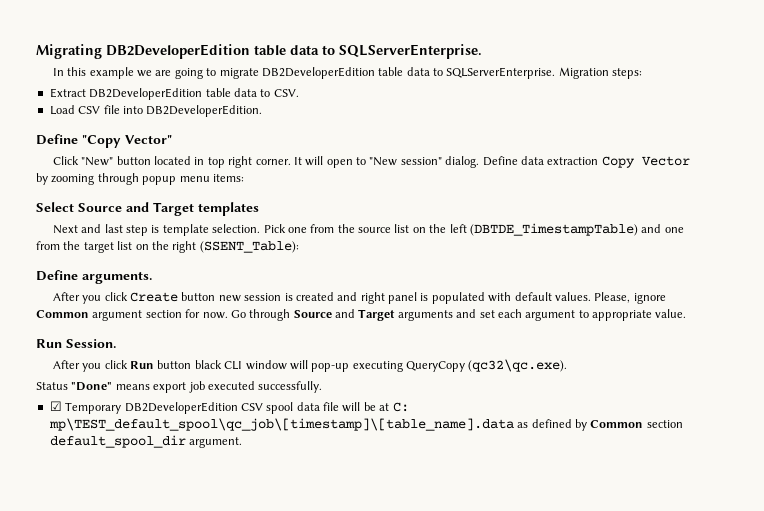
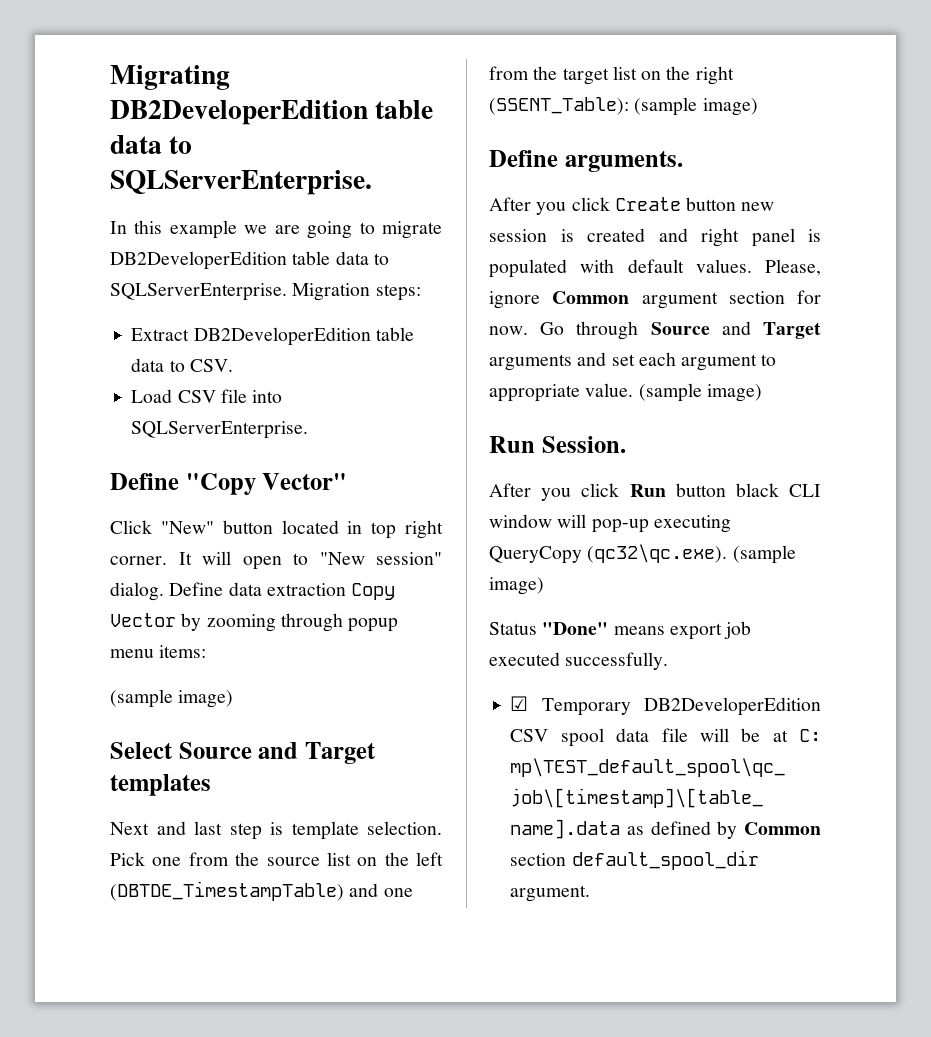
- Load CSV file into DB2DeveloperEdition.
+ Load CSV file into SQLServerEnterprise.
  Define data extraction Copy Vector by zooming through popup menu items:
+ (sample image)
- Pick one from the source list on the left (DBTDE_TimestampTable) and one from the target list on the right (SSENT_Table):
+ Pick one from the source list on the left (DBTDE_TimestampTable) and one from the target list on the right (SSENT_Table): (sample image)
- Go through Source and Target arguments and set each argument to appropriate value.
+ Go through Source and Target arguments and set each argument to appropriate value. (sample image)
- After you click Run button black CLI window will pop-up executing QueryCopy (qc32\qc.exe).
+ After you click Run button black CLI window will pop-up executing QueryCopy (qc32\qc.exe). (sample image)

